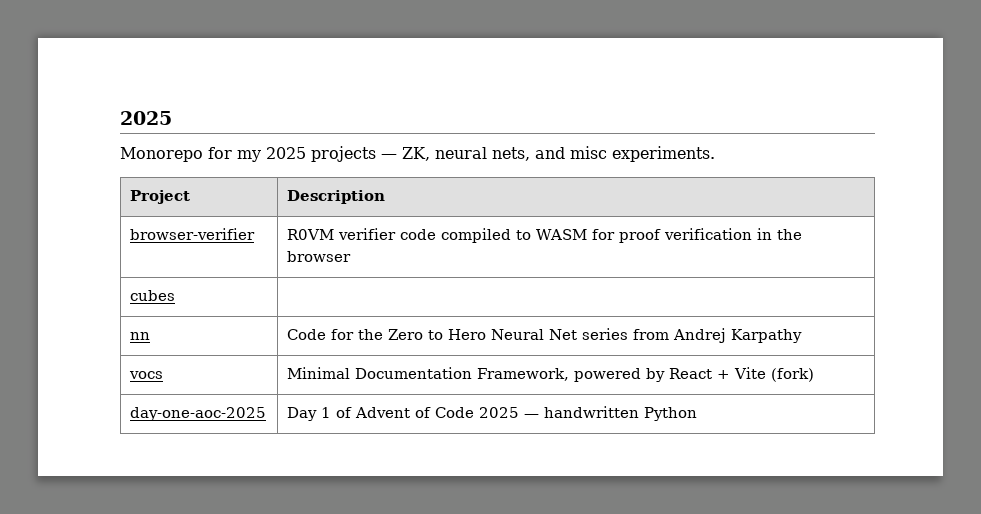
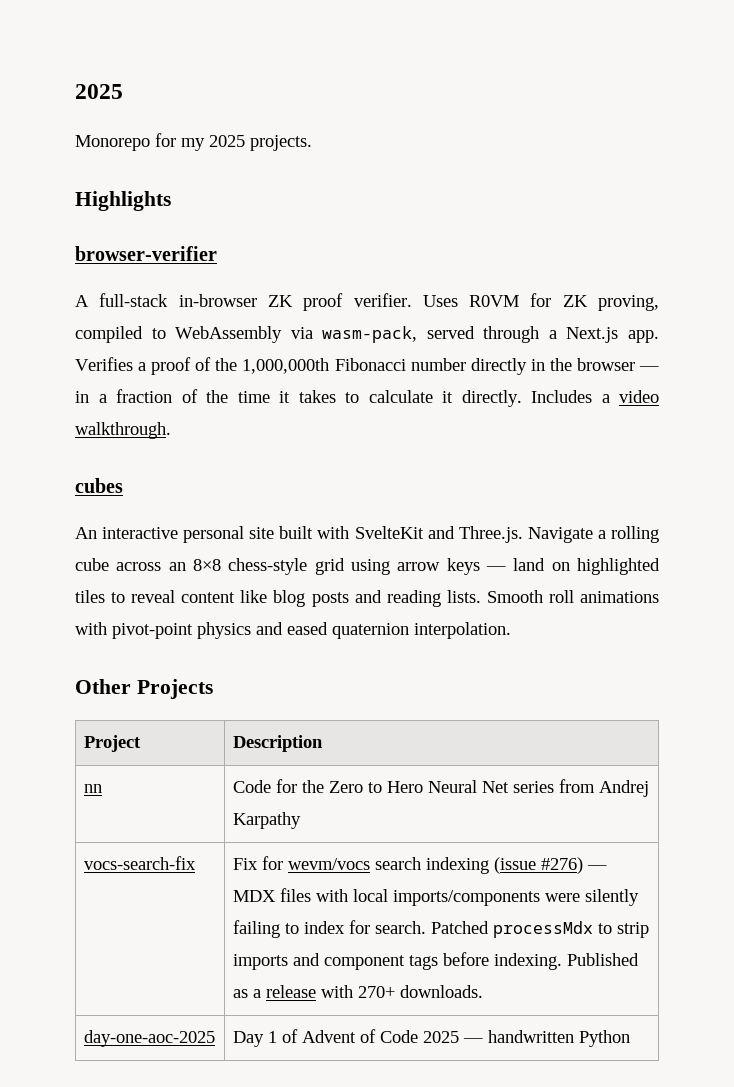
- Monorepo for my 2025 projects — ZK, neural nets, and misc experiments.
+ Monorepo for my 2025 projects.
+ Highlights
+ browser-verifier
+ A full-stack in-browser ZK proof verifier. Uses R0VM for ZK proving, compiled to WebAssembly via wasm-pack, served through a Next.js app. Verifies a proof of the 1,000,000th Fibonacci number directly in the browser — in a fraction of the time it takes to calculate it directly. Includes a video walkthrough.
+ cubes
+ An interactive personal site built with SvelteKit and Three.js. Navigate a rolling cube across an 8×8 chess-style grid using arrow keys — land on highlighted tiles to reveal content like blog posts and reading lists. Smooth roll animations with pivot-point physics and eased quaternion interpolation.
+ Other Projects
  Project | Description
- browser-verifier | R0VM verifier code compiled to WASM for proof verification in the browser
- cubes |
- vocs | Minimal Documentation Framework, powered by React + Vite (fork)
+ vocs-search-fix | Fix for wevm/vocs search indexing (issue #276) — MDX files with local imports/components were silently failing to index for search. Patched processMdx to strip imports and component tags before indexing. Published as a release with 270+ downloads.

